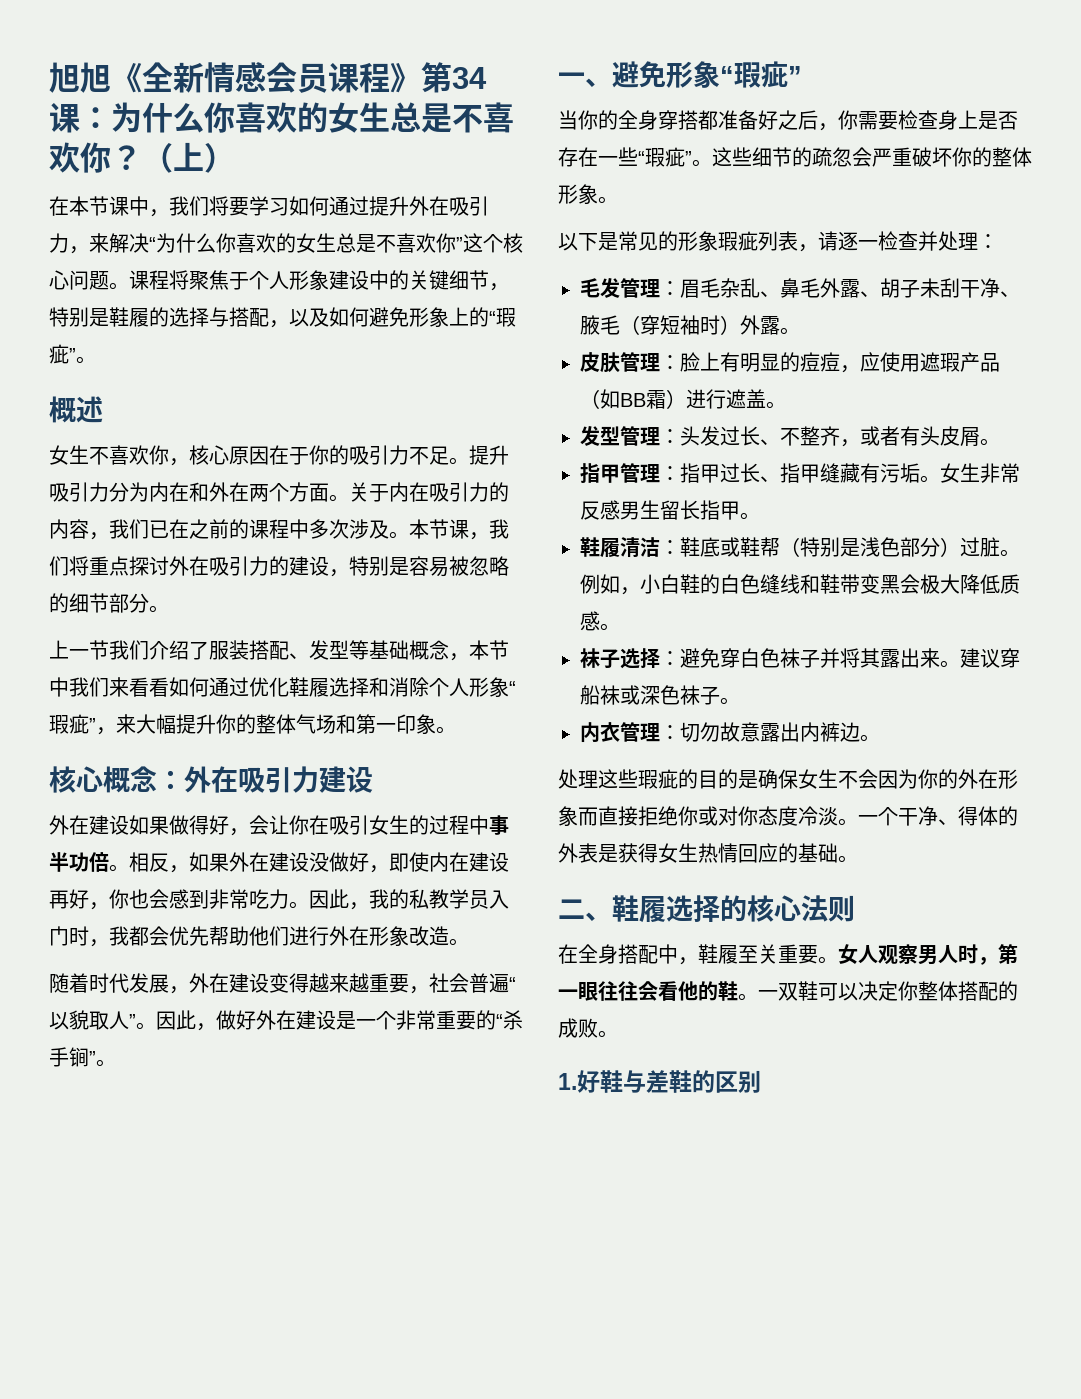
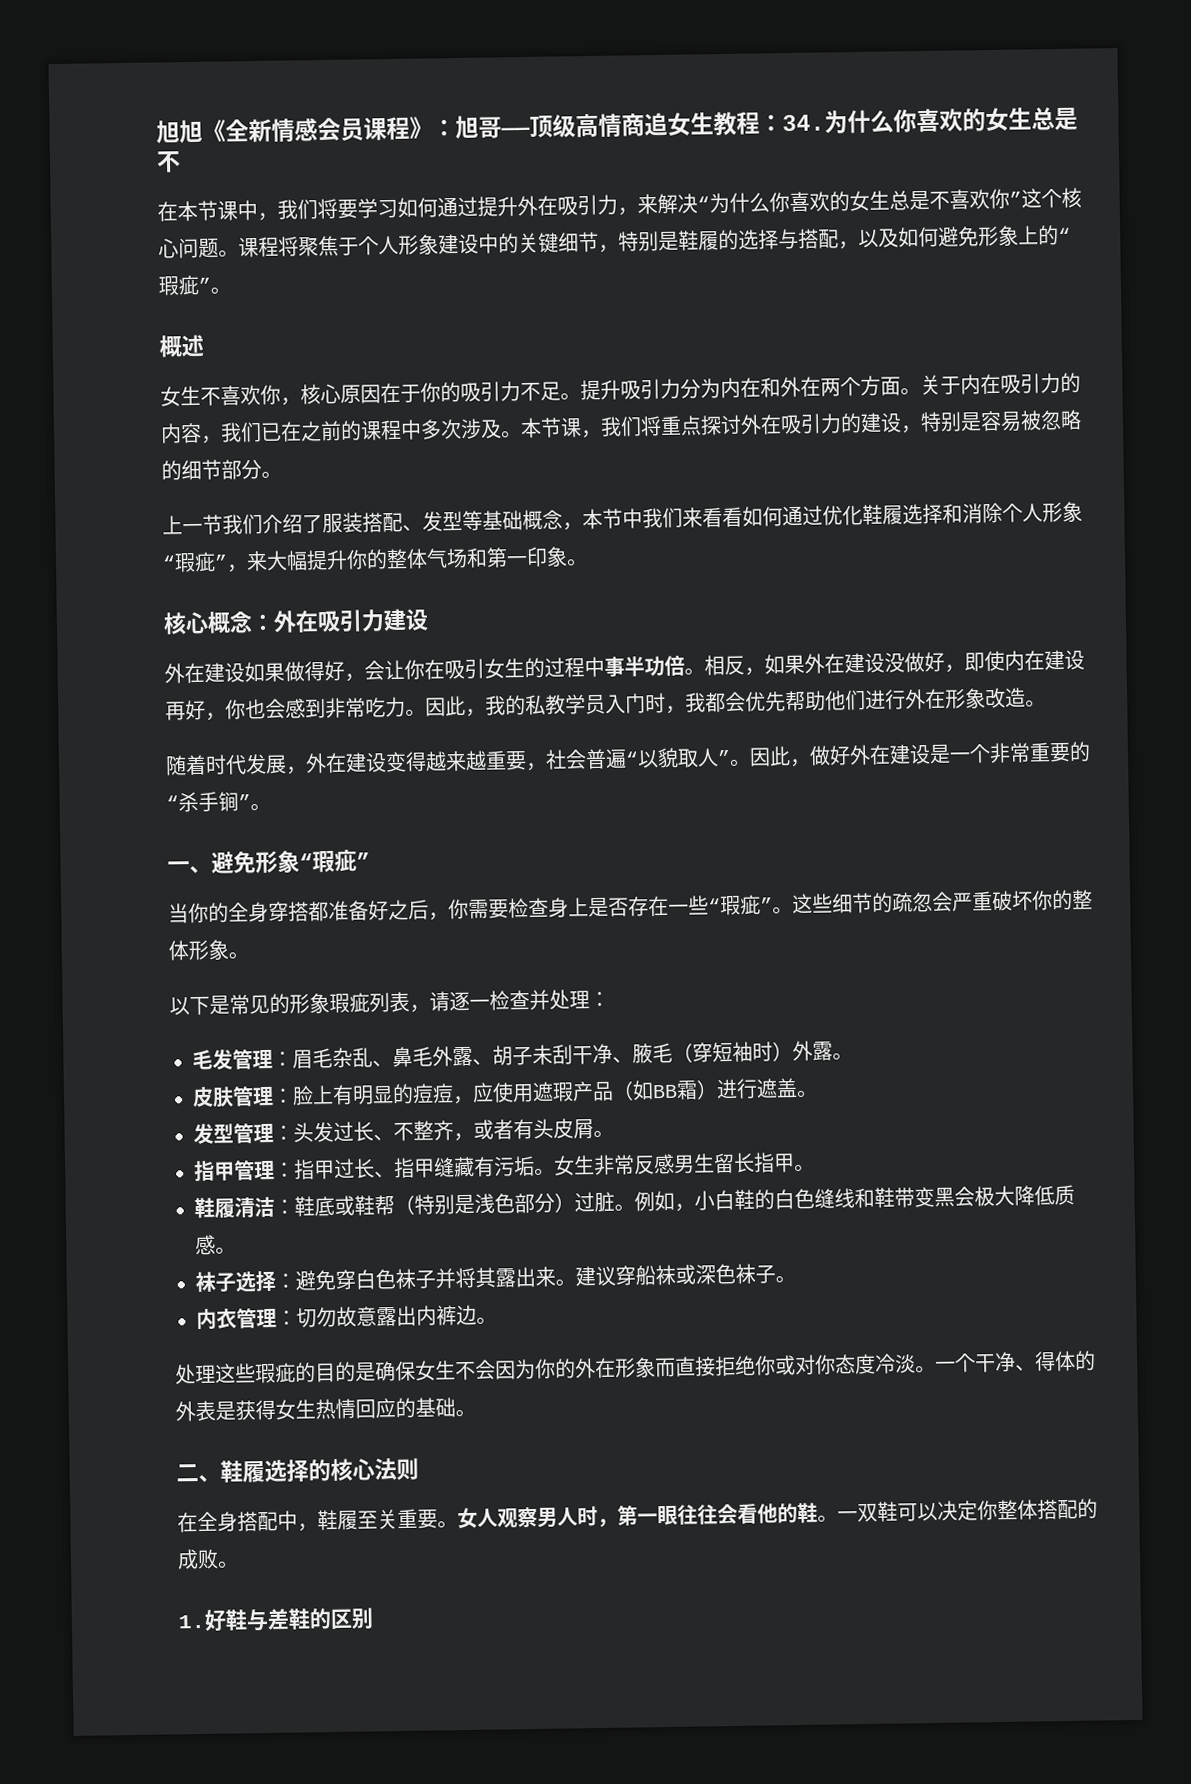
- 旭旭《全新情感会员课程》第34课：为什么你喜欢的女生总是不喜欢你？（上）
+ 旭旭《全新情感会员课程》：旭哥——顶级高情商追女生教程：34.为什么你喜欢的女生总是不

